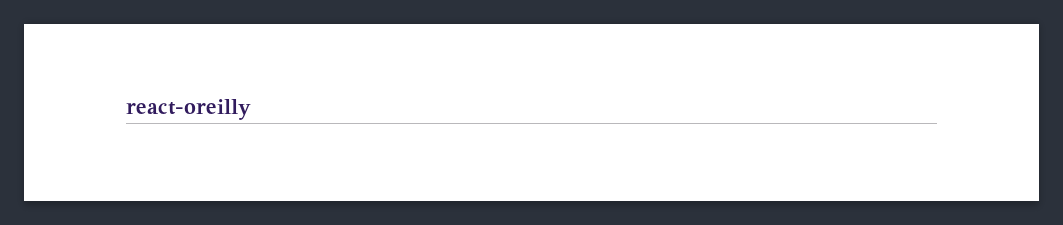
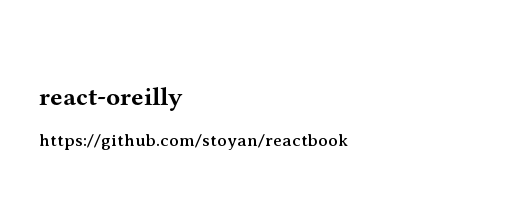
+ https://github.com/stoyan/reactbook

